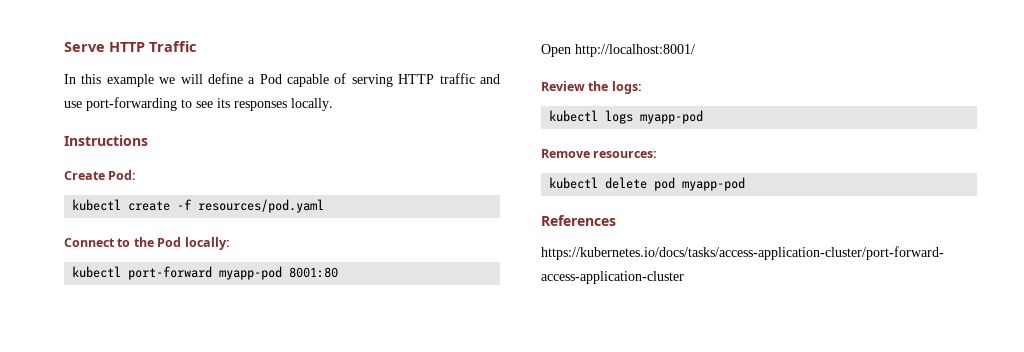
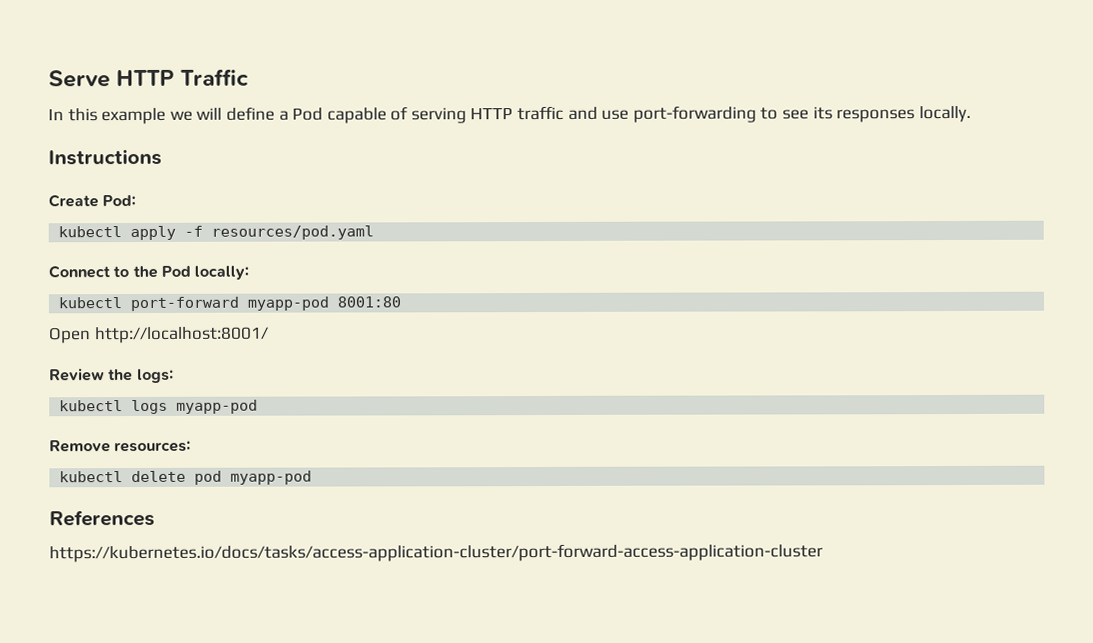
- kubectl create -f resources/pod.yaml
+ kubectl apply -f resources/pod.yaml

